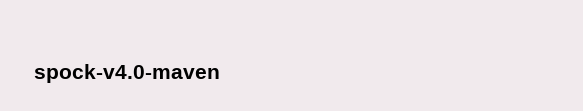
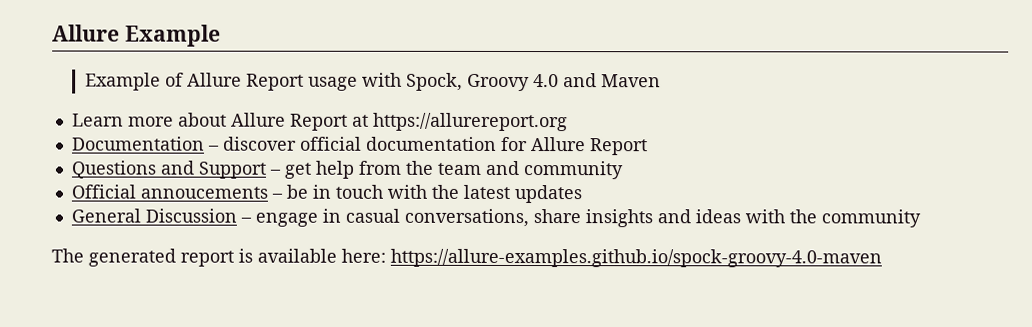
- spock-v4.0-maven
+ Allure Example
+ Example of Allure Report usage with Spock, Groovy 4.0 and Maven
+ Learn more about Allure Report at https://allurereport.org
+ Documentation – discover official documentation for Allure Report
+ Questions and Support – get help from the team and community
+ Official annoucements – be in touch with the latest updates
+ General Discussion – engage in casual conversations, share insights and ideas with the community
+ The generated report is available here: https://allure-examples.github.io/spock-groovy-4.0-maven

